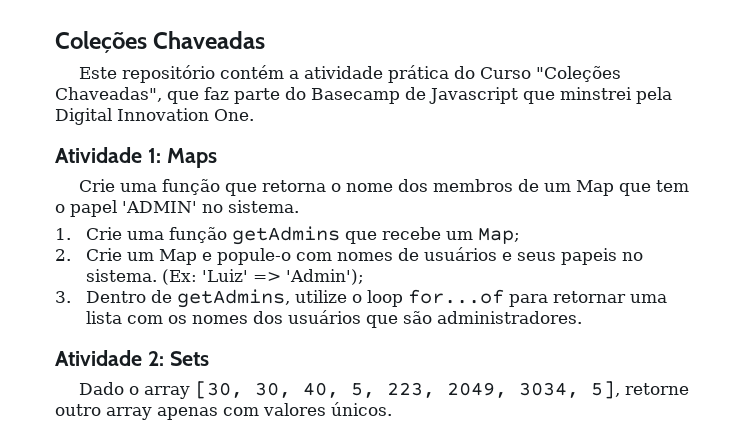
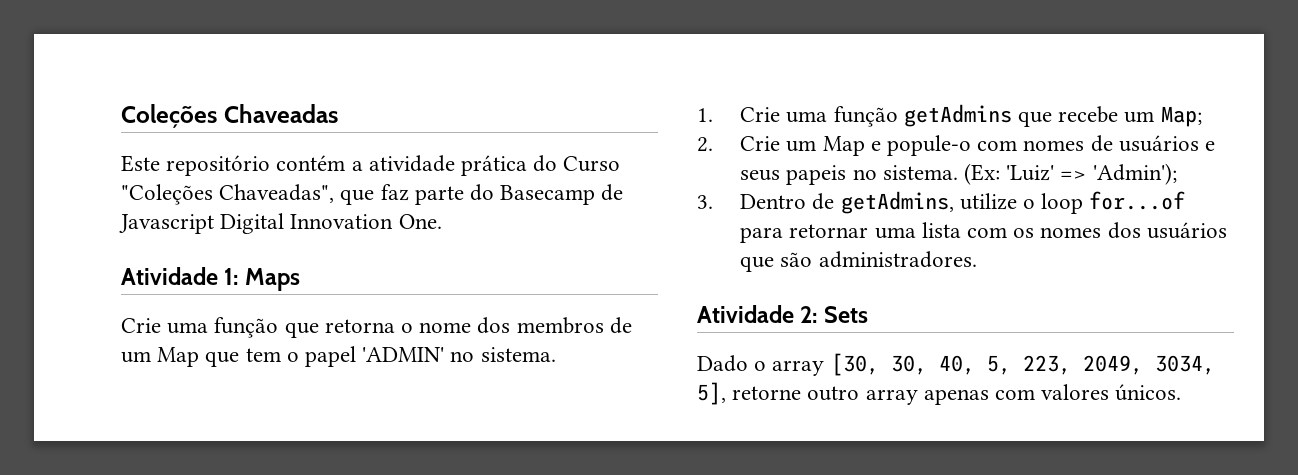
- Este repositório contém a atividade prática do Curso "Coleções Chaveadas", que faz parte do Basecamp de Javascript que minstrei pela Digital Innovation One.
+ Este repositório contém a atividade prática do Curso "Coleções Chaveadas", que faz parte do Basecamp de Javascript Digital Innovation One.

